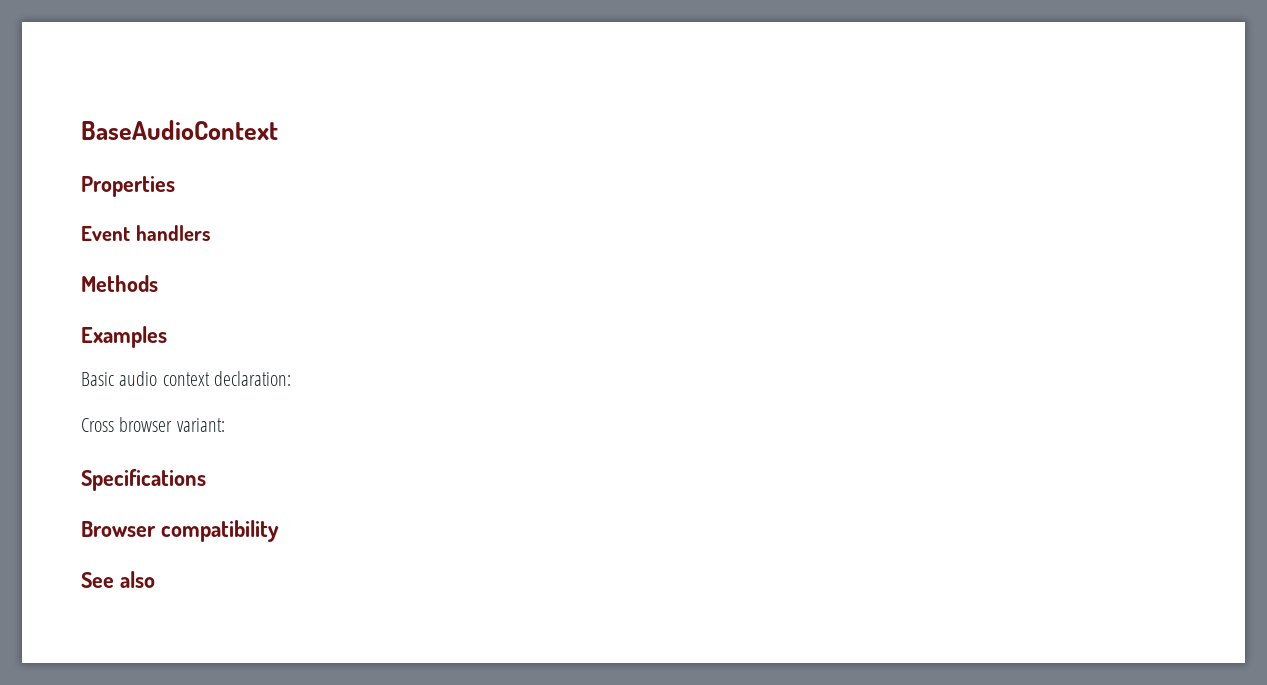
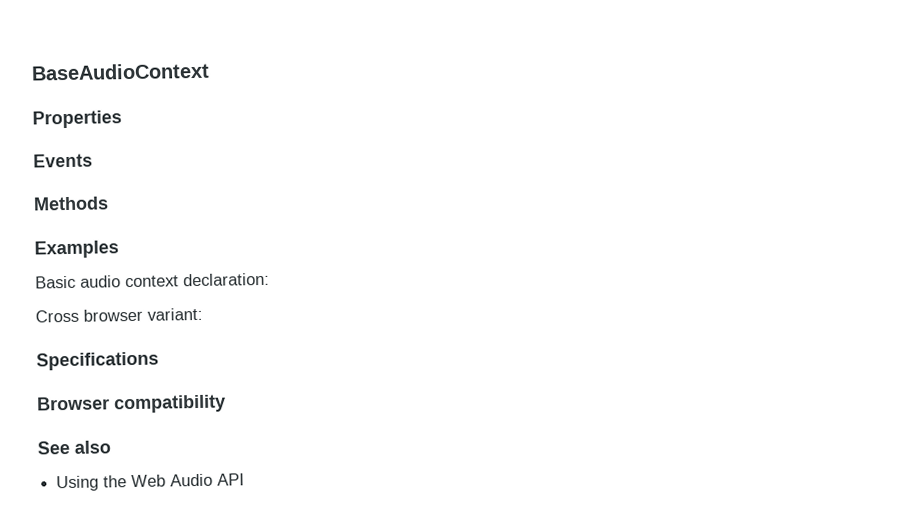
- Event handlers
+ Events
+ Using the Web Audio API

